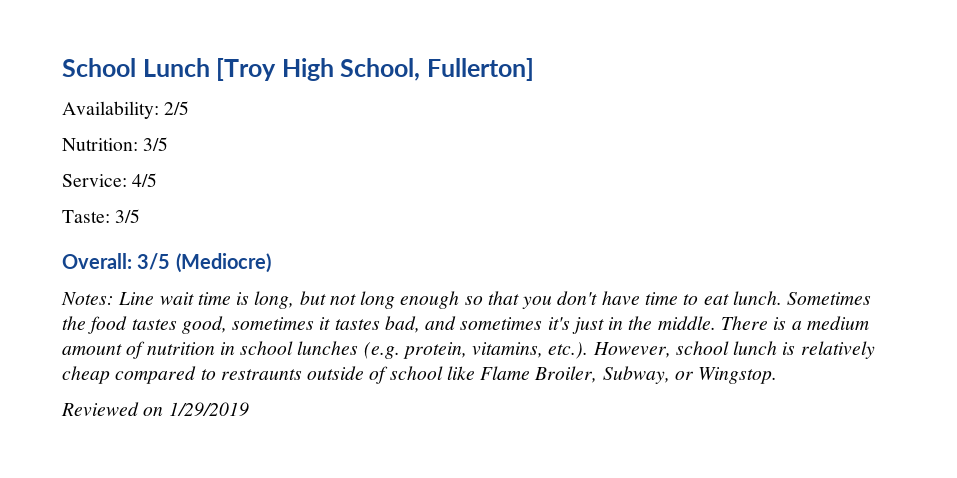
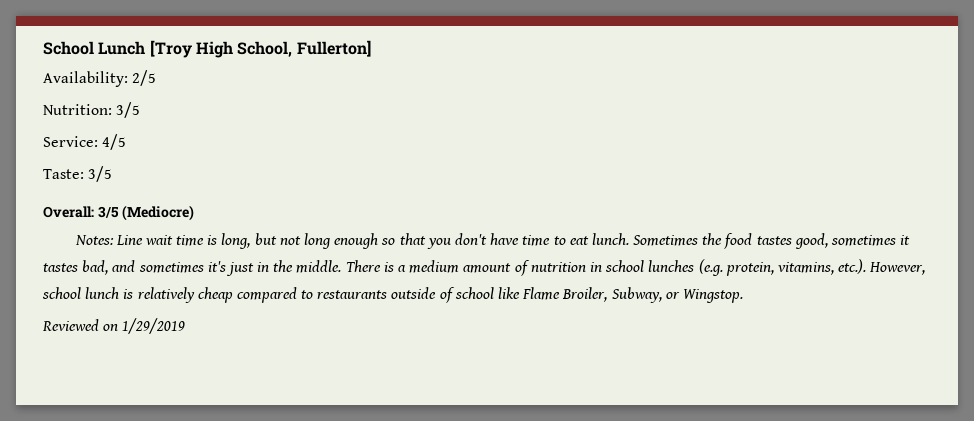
- There is a medium amount of nutrition in school lunches (e.g. protein, vitamins, etc.). However, school lunch is relatively cheap compared to restraunts outside of school like Flame Broiler, Subway, or Wingstop.
+ There is a medium amount of nutrition in school lunches (e.g. protein, vitamins, etc.). However, school lunch is relatively cheap compared to restaurants outside of school like Flame Broiler, Subway, or Wingstop.

